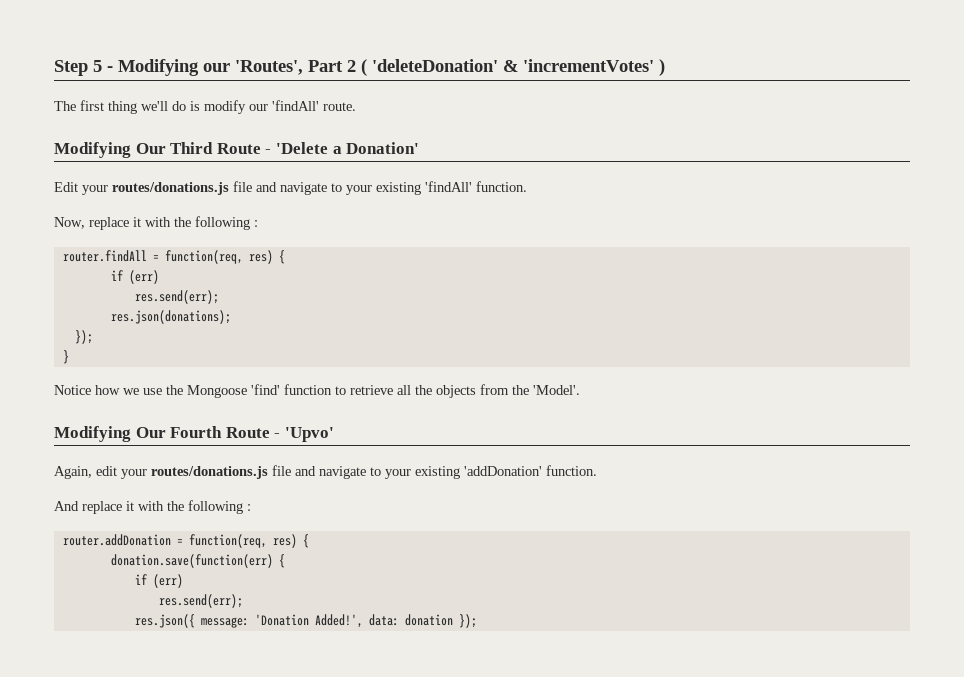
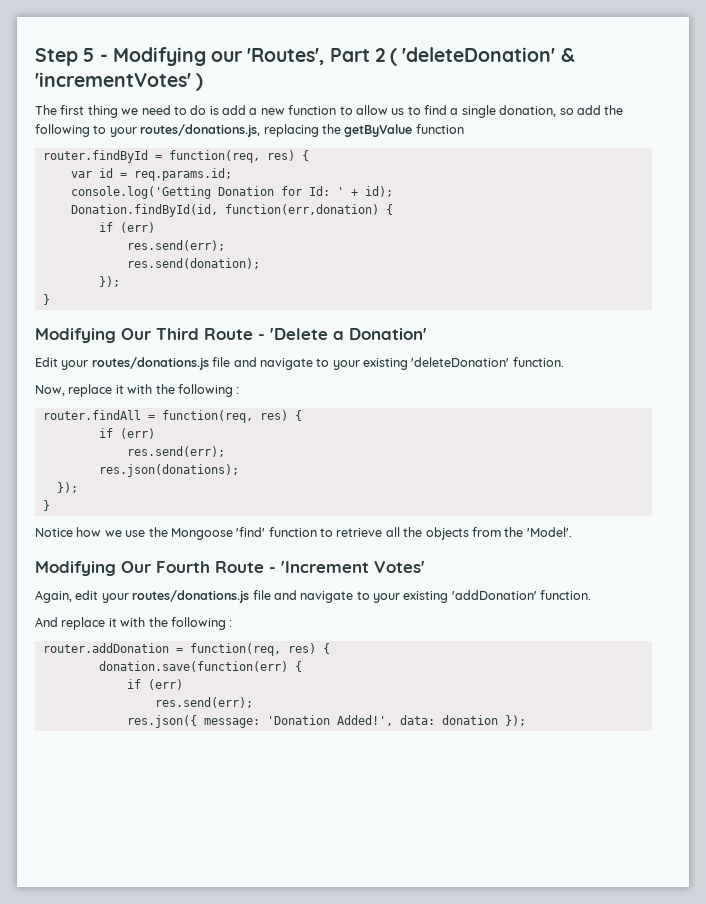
- The first thing we'll do is modify our 'findAll' route.
+ The first thing we need to do is add a new function to allow us to find a single donation, so add the following to your routes/donations.js, replacing the getByValue function
+ router.findById = function(req, res) {
+ var id = req.params.id;
+ console.log('Getting Donation for Id: ' + id);
+ Donation.findById(id, function(err,donation) {
+ if (err)
+ res.send(err);
+ res.send(donation);
+ });
+ }
- Edit your routes/donations.js file and navigate to your existing 'findAll' function.
+ Edit your routes/donations.js file and navigate to your existing 'deleteDonation' function.
- Modifying Our Fourth Route - 'Upvo'
+ Modifying Our Fourth Route - 'Increment Votes'

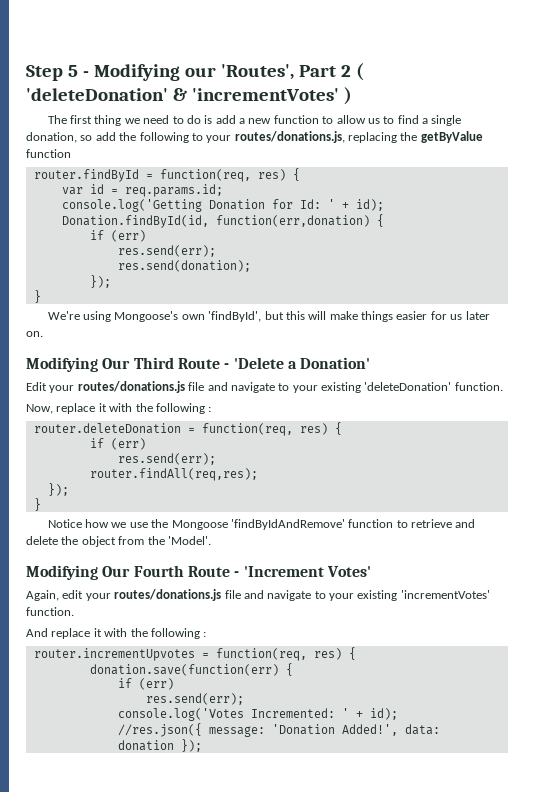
+ We're using Mongoose's own 'findById', but this will make things easier for us later on.
- router.findAll = function(req, res) {
+ router.deleteDonation = function(req, res) {
- res.json(donations);
+ router.findAll(req,res);
- Notice how we use the Mongoose 'find' function to retrieve all the objects from the 'Model'.
+ Notice how we use the Mongoose 'findByIdAndRemove' function to retrieve and delete the object from the 'Model'.
- Again, edit your routes/donations.js file and navigate to your existing 'addDonation' function.
+ Again, edit your routes/donations.js file and navigate to your existing 'incrementVotes' function.
- router.addDonation = function(req, res) {
+ router.incrementUpvotes = function(req, res) {
- res.json({ message: 'Donation Added!', data: donation });
+ console.log('Votes Incremented: ' + id);
+ //res.json({ message: 'Donation Added!', data: donation });

